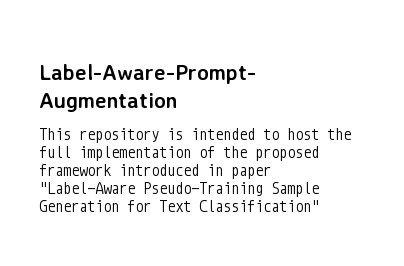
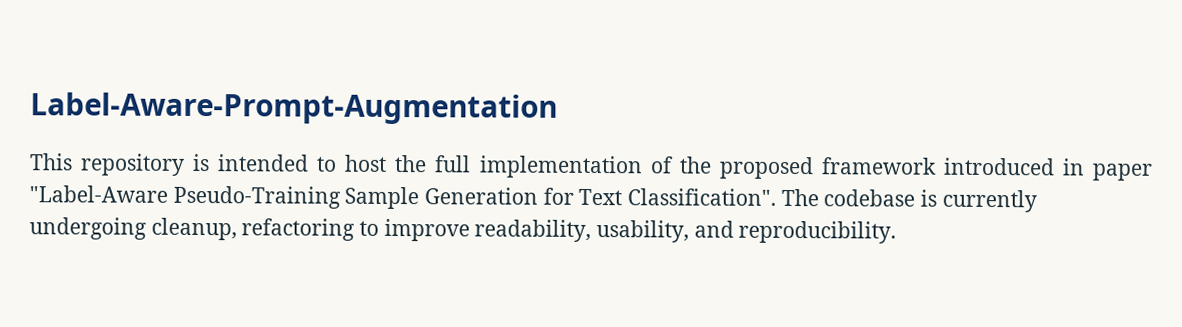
- This repository is intended to host the full implementation of the proposed framework introduced in paper "Label-Aware Pseudo-Training Sample Generation for Text Classification"
+ This repository is intended to host the full implementation of the proposed framework introduced in paper "Label-Aware Pseudo-Training Sample Generation for Text Classification". The codebase is currently undergoing cleanup, refactoring to improve readability, usability, and reproducibility.

